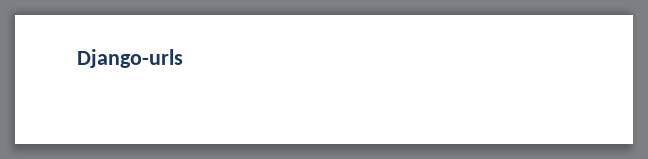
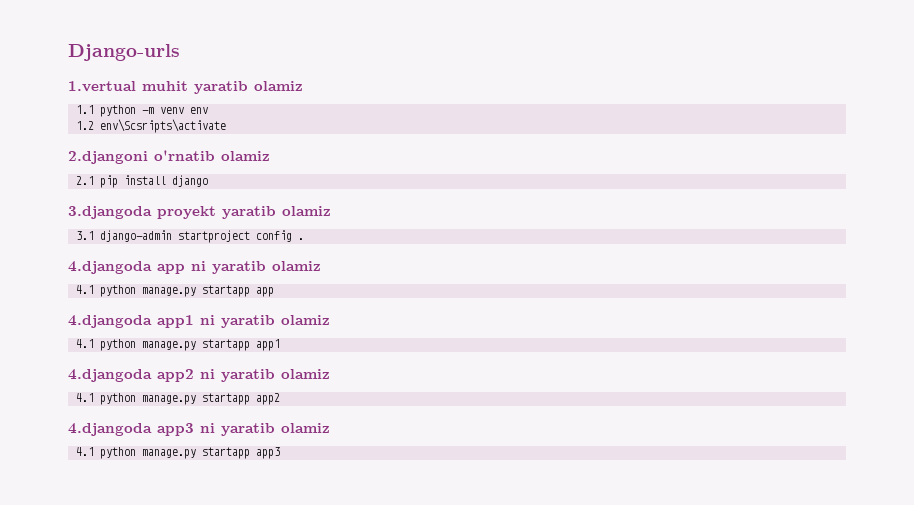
+ 1.vertual muhit yaratib olamiz
+ 1.1 python -m venv env
+ 1.2 env\Scsripts\activate
+ 2.djangoni o'rnatib olamiz
+ 2.1 pip install django
+ 3.djangoda proyekt yaratib olamiz
+ 3.1 django-admin startproject config .
+ 4.djangoda app ni yaratib olamiz
+ 4.1 python manage.py startapp app
+ 4.djangoda app1 ni yaratib olamiz
+ 4.1 python manage.py startapp app1
+ 4.djangoda app2 ni yaratib olamiz
+ 4.1 python manage.py startapp app2
+ 4.djangoda app3 ni yaratib olamiz
+ 4.1 python manage.py startapp app3

